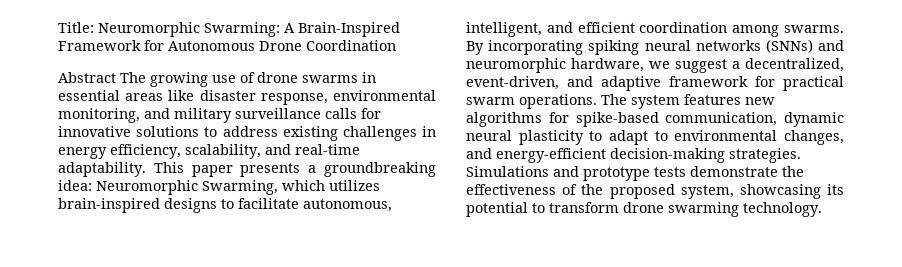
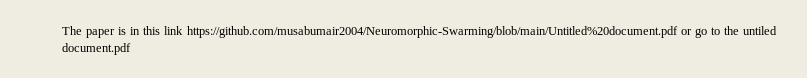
- Title: Neuromorphic Swarming: A Brain-Inspired Framework for Autonomous Drone Coordination
- Abstract The growing use of drone swarms in essential areas like disaster response, environmental monitoring, and military surveillance calls for innovative solutions to address existing challenges in energy efficiency, scalability, and real-time adaptability. This paper presents a groundbreaking idea: Neuromorphic Swarming, which utilizes brain-inspired designs to facilitate autonomous, intelligent, and efficient coordination among swarms. By incorporating spiking neural networks (SNNs) and neuromorphic hardware, we suggest a decentralized, event-driven, and adaptive framework for practical swarm operations. The system features new algorithms for spike-based communication, dynamic neural plasticity to adapt to environmental changes, and energy-efficient decision-making strategies. Simulations and prototype tests demonstrate the effectiveness of the proposed system, showcasing its potential to transform drone swarming technology.
+ The paper is in this link https://github.com/musabumair2004/Neuromorphic-Swarming/blob/main/Untitled%20document.pdf or go to the untiled document.pdf

